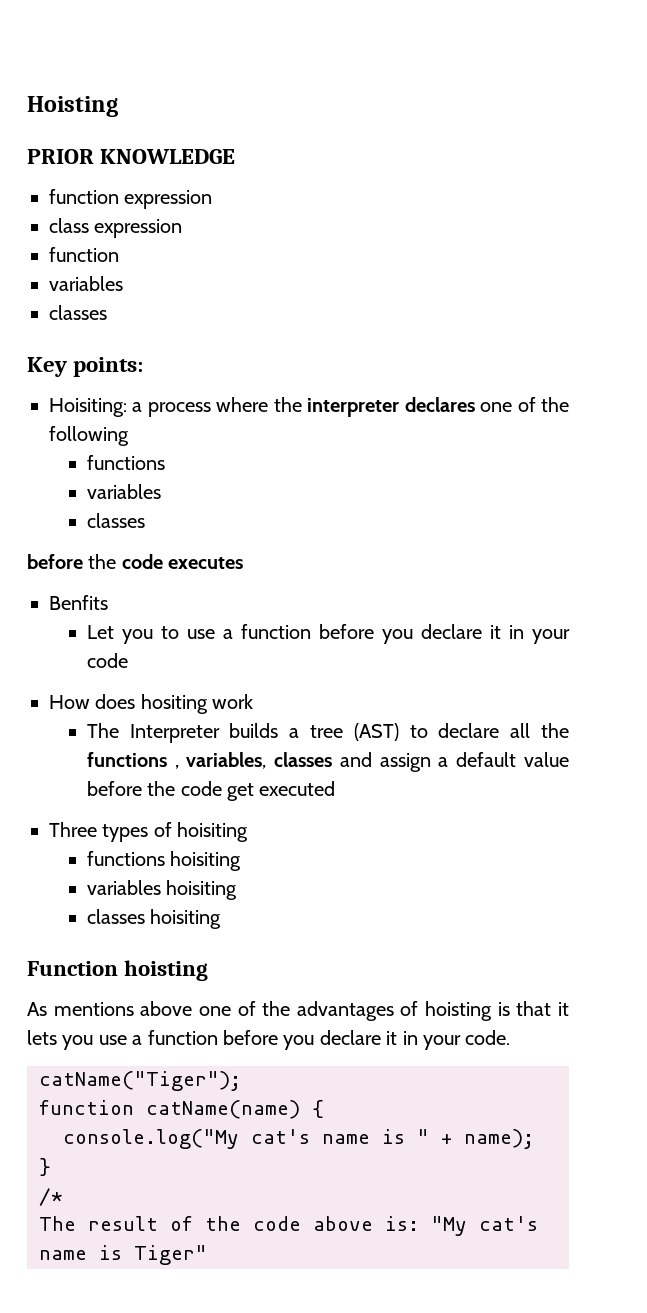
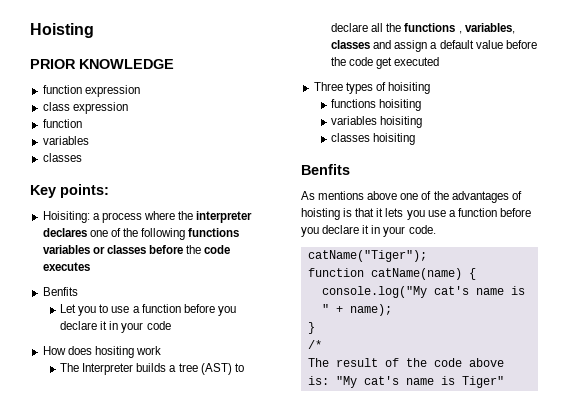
- Hoisiting: a process where the interpreter declares one of the following
- functions
- variables
- classes
- before the code executes
+ Hoisiting: a process where the interpreter declares one of the following functions variables or classes before the code executes
  classes hoisiting
- Function hoisting
+ Benfits

